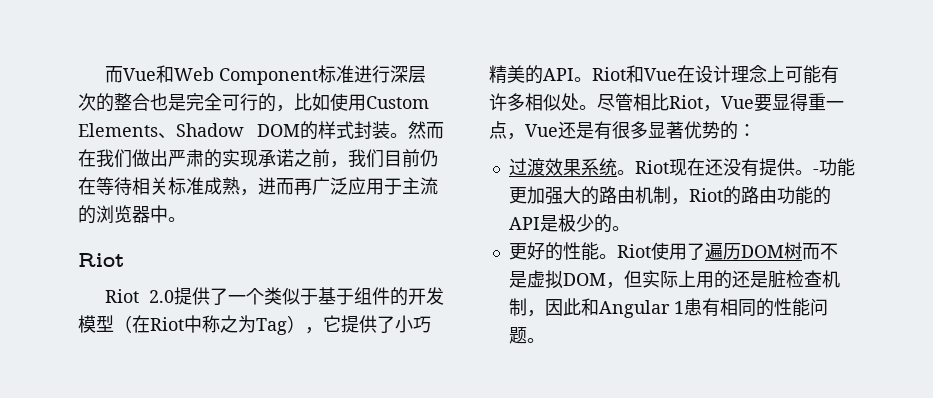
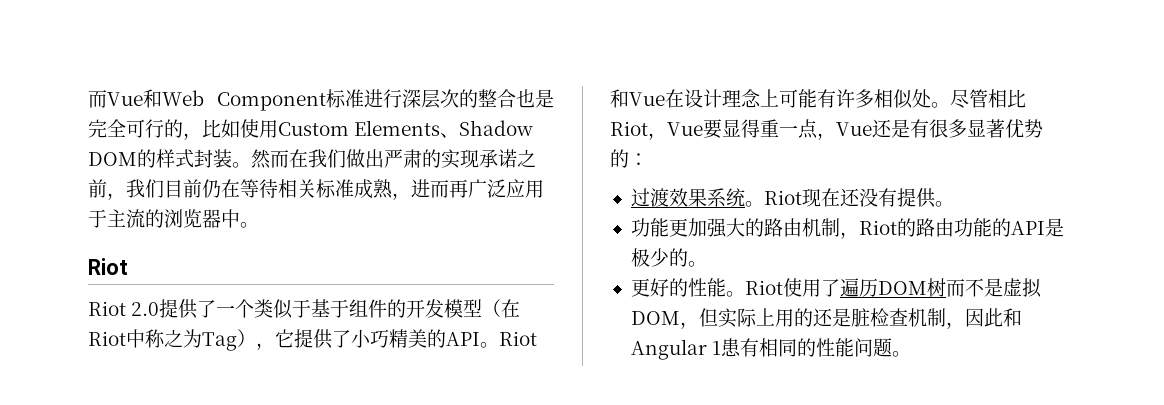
- Riot现在还没有提供。-功能更加强大的路由机制，Riot的路由功能的API是极少的。
+ Riot现在还没有提供。
+ 功能更加强大的路由机制，Riot的路由功能的API是极少的。

